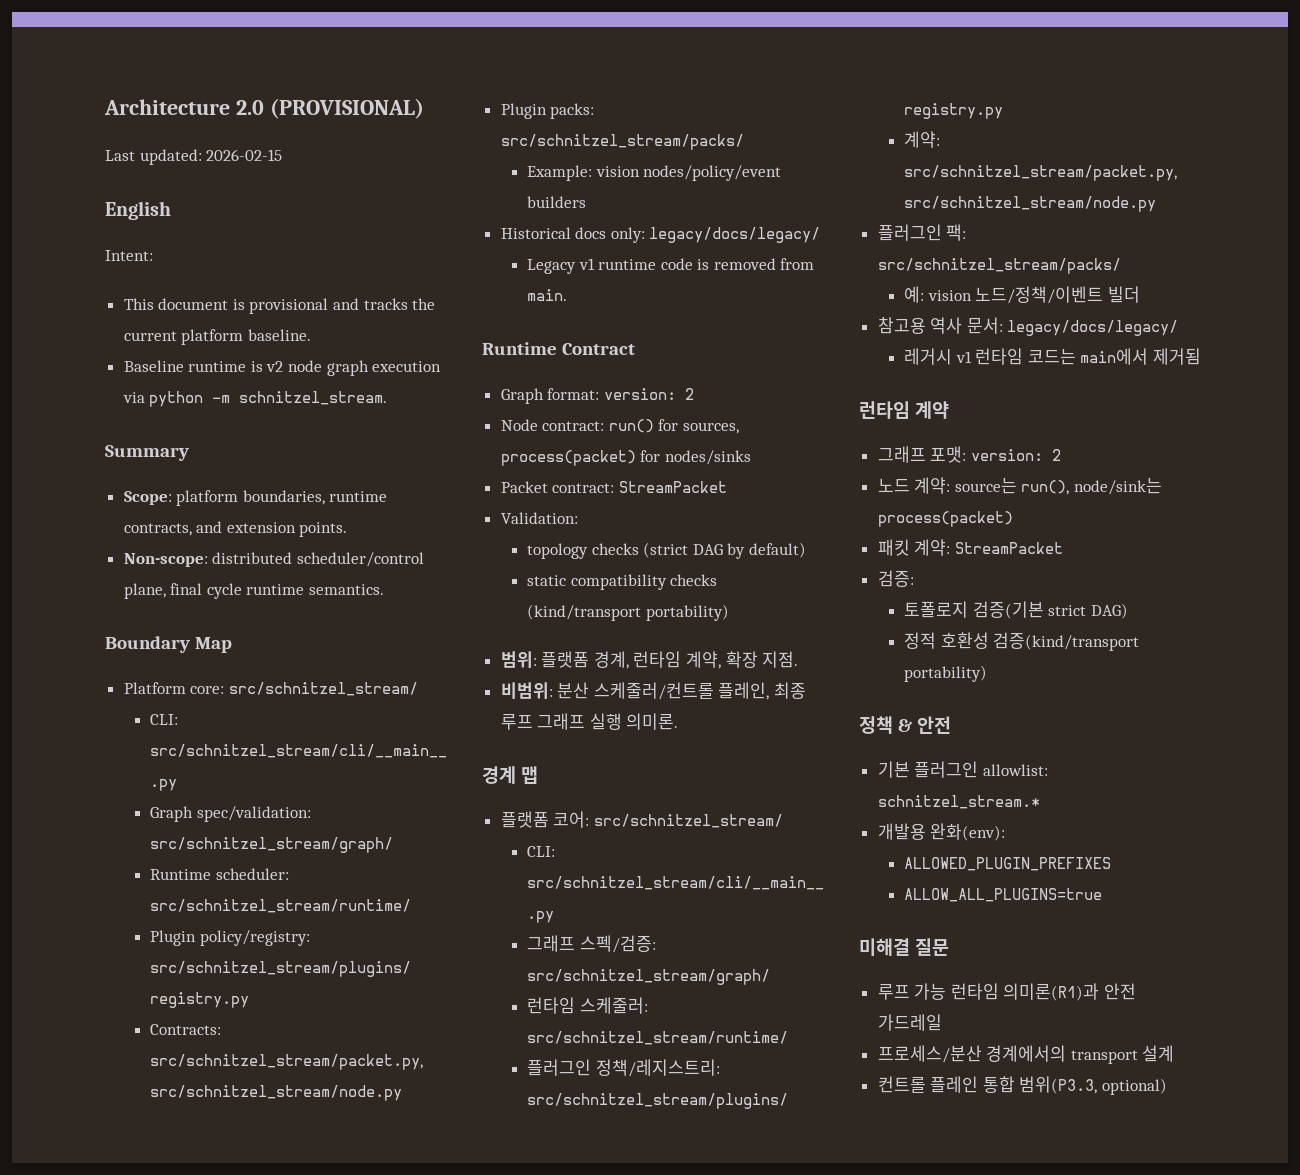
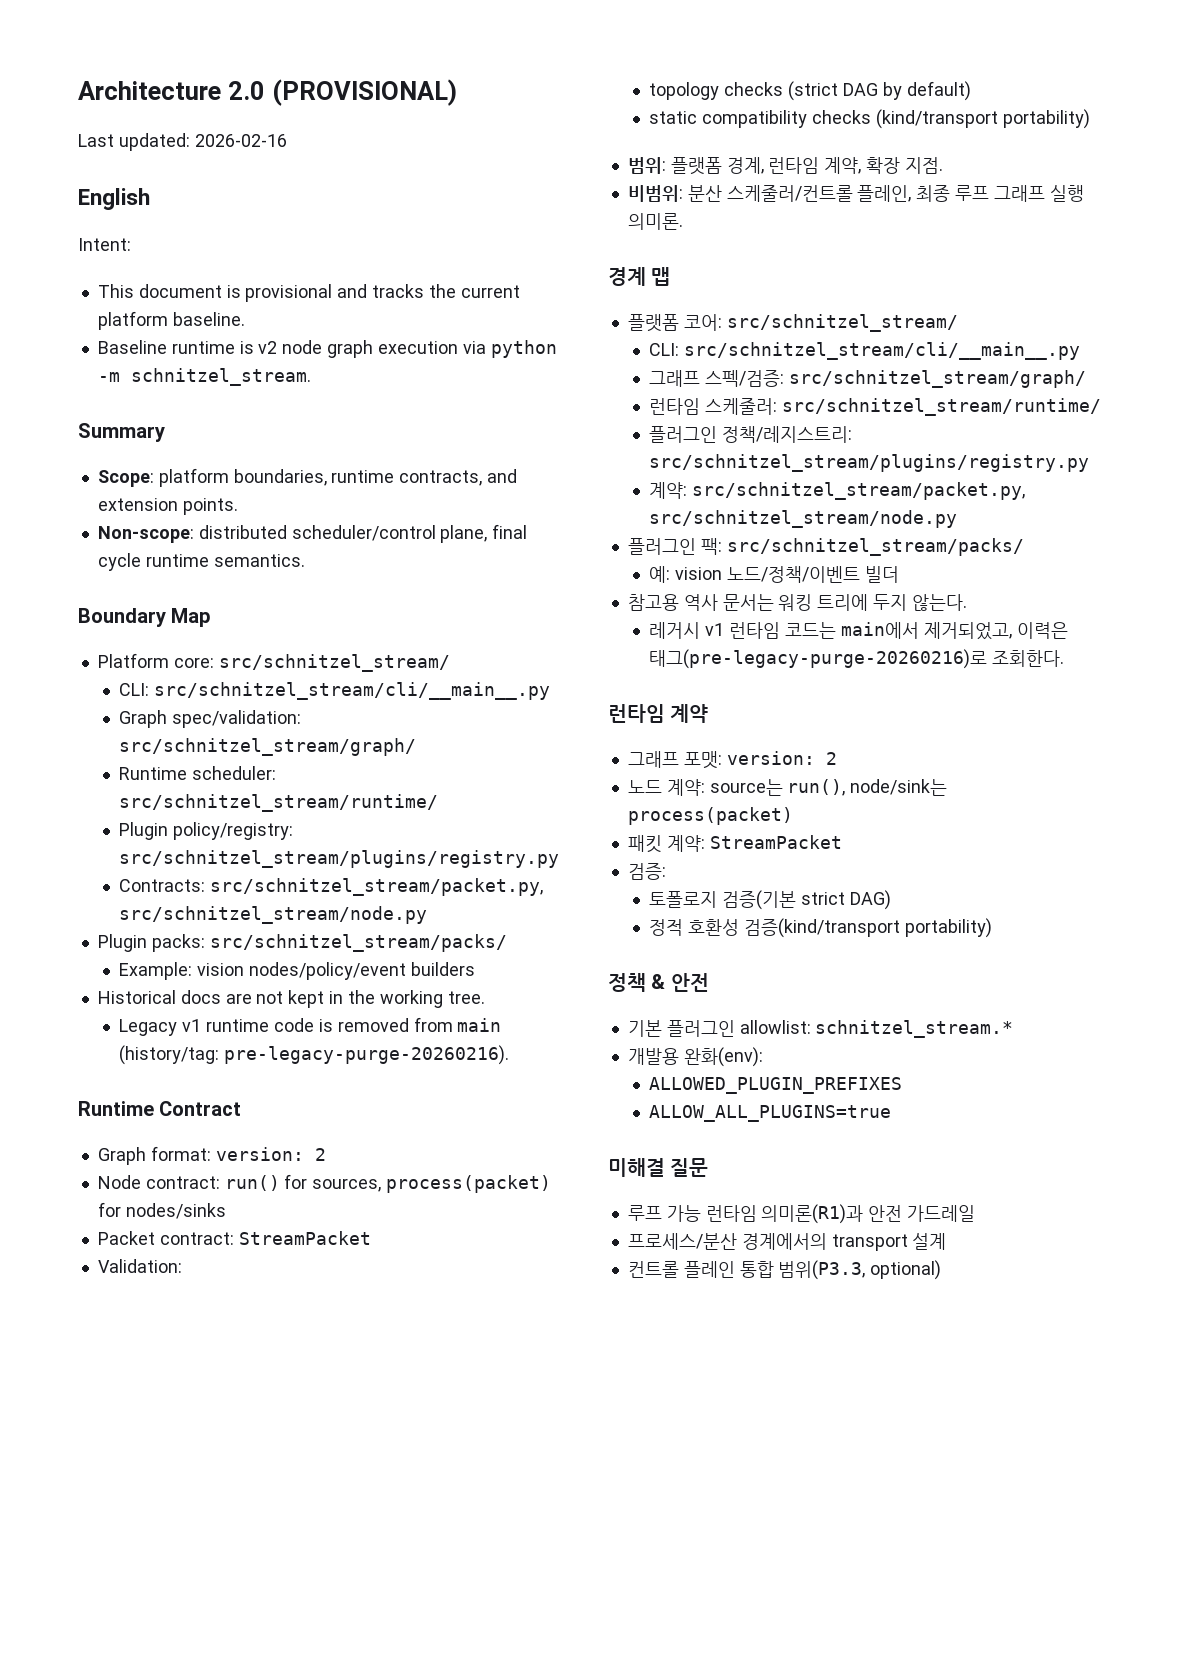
- Last updated: 2026-02-15
+ Last updated: 2026-02-16
- Historical docs only: legacy/docs/legacy/
+ Historical docs are not kept in the working tree.
- Legacy v1 runtime code is removed from main.
+ Legacy v1 runtime code is removed from main (history/tag: pre-legacy-purge-20260216).
- 참고용 역사 문서: legacy/docs/legacy/
+ 참고용 역사 문서는 워킹 트리에 두지 않는다.
- 레거시 v1 런타임 코드는 main에서 제거됨
+ 레거시 v1 런타임 코드는 main에서 제거되었고, 이력은 태그(pre-legacy-purge-20260216)로 조회한다.

